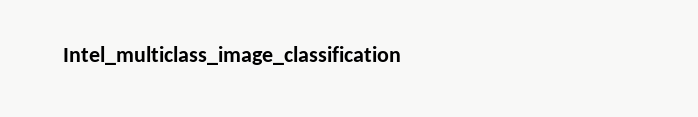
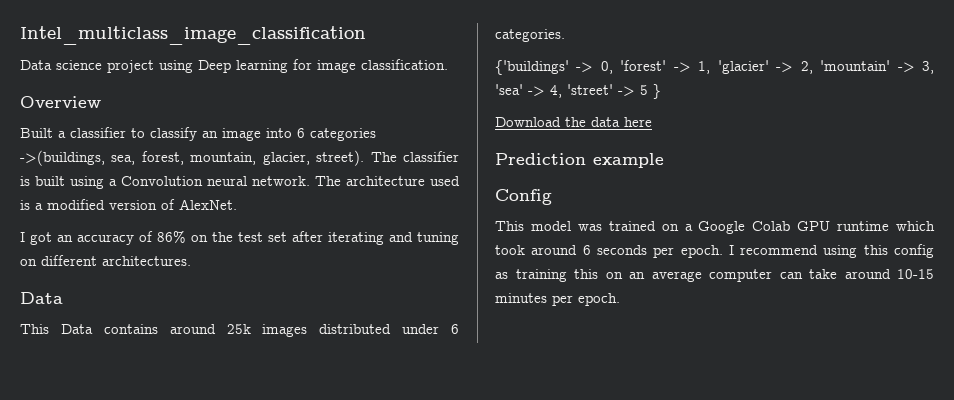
+ Data science project using Deep learning for image classification.
+ Overview
+ Built a classifier to classify an image into 6 categories ->(buildings, sea, forest, mountain, glacier, street). The classifier is built using a Convolution neural network. The architecture used is a modified version of AlexNet.
+ I got an accuracy of 86% on the test set after iterating and tuning on different architectures.
+ Data
+ This Data contains around 25k images distributed under 6 categories.
+ {'buildings' -> 0, 'forest' -> 1, 'glacier' -> 2, 'mountain' -> 3, 'sea' -> 4, 'street' -> 5 }
+ Download the data here
+ Prediction example
+ Config
+ This model was trained on a Google Colab GPU runtime which took around 6 seconds per epoch. I recommend using this config as training this on an average computer can take around 10-15 minutes per epoch.

